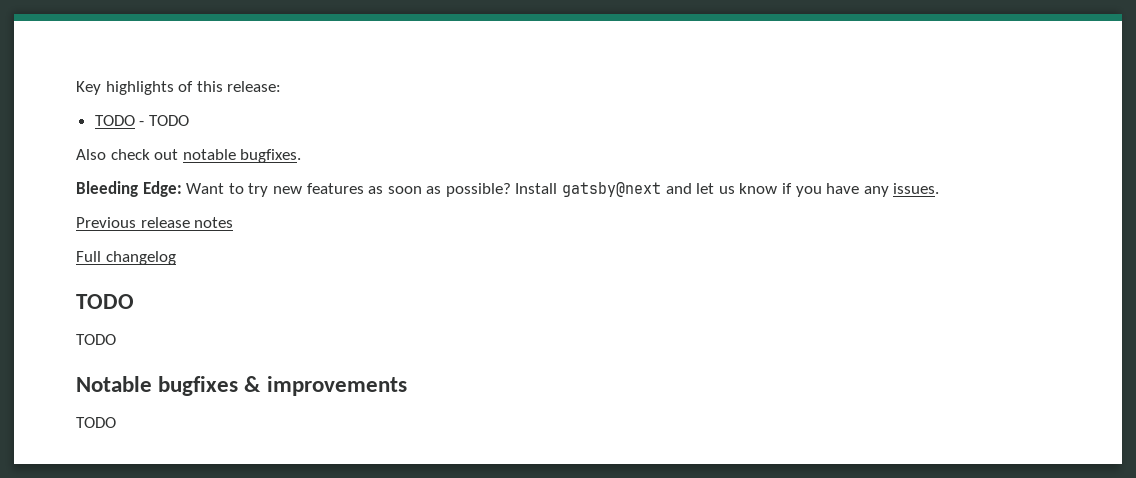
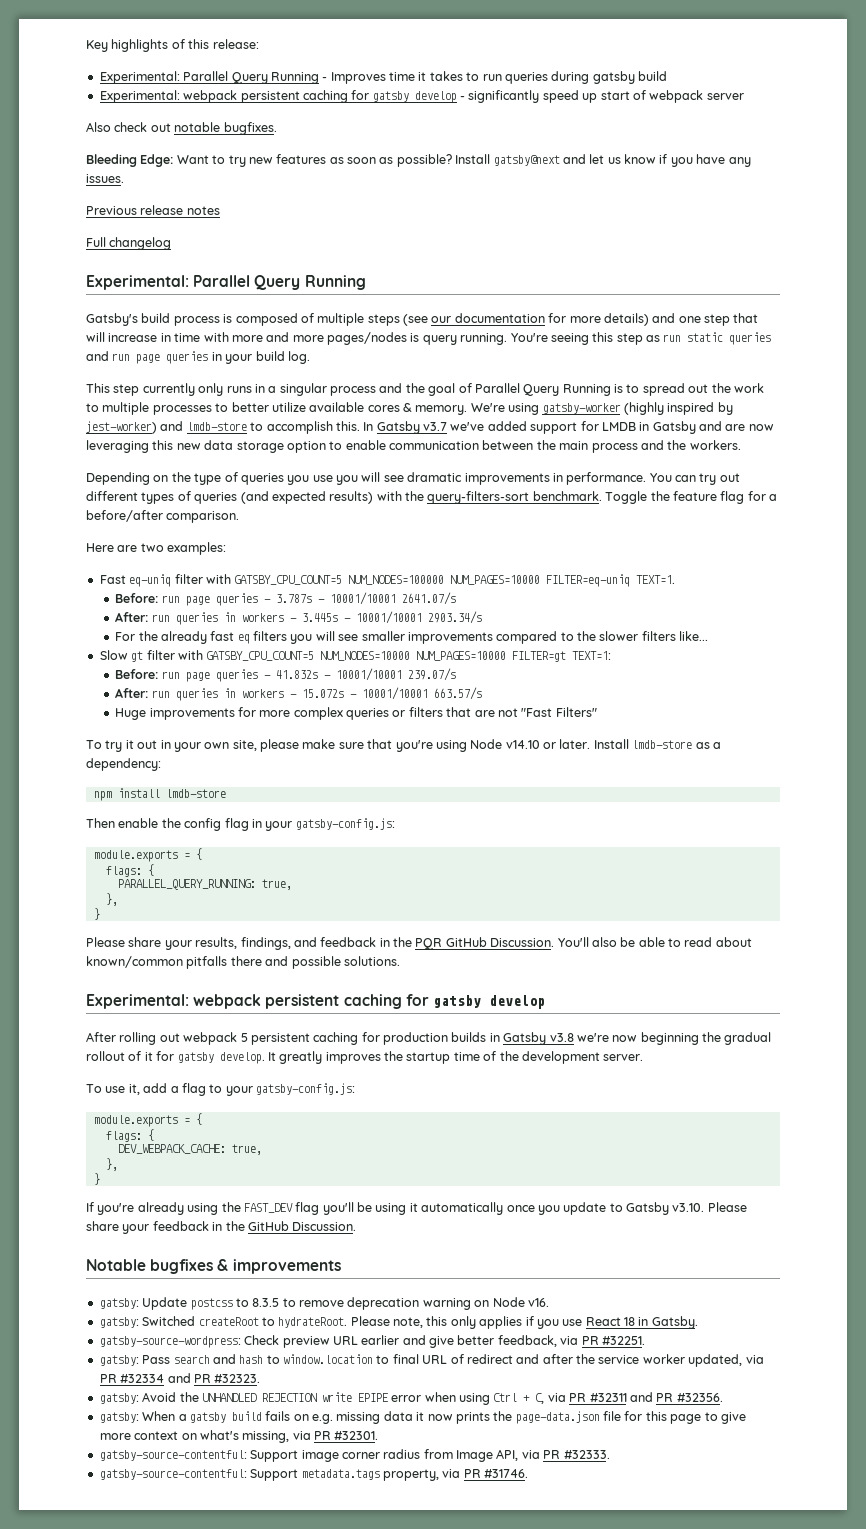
- TODO - TODO
+ Experimental: Parallel Query Running - Improves time it takes to run queries during gatsby build
+ Experimental: webpack persistent caching for gatsby develop - significantly speed up start of webpack server
  Full changelog
- TODO
- TODO
+ Experimental: Parallel Query Running
+ Gatsby's build process is composed of multiple steps (see our documentation for more details) and one step that will increase in time with more and more pages/nodes is query running. You're seeing this step as run static queries and run page queries in your build log.
+ This step currently only runs in a singular process and the goal of Parallel Query Running is to spread out the work to multiple processes to better utilize available cores & memory. We're using gatsby-worker (highly inspired by jest-worker) and lmdb-store to accomplish this. In Gatsby v3.7 we've added support for LMDB in Gatsby and are now leveraging this new data storage option to enable communication between the main process and the workers.
+ Depending on the type of queries you use you will see dramatic improvements in performance. You can try out different types of queries (and expected results) with the query-filters-sort benchmark. Toggle the feature flag for a before/after comparison.
+ Here are two examples:
+ Fast eq-uniq filter with GATSBY_CPU_COUNT=5 NUM_NODES=100000 NUM_PAGES=10000 FILTER=eq-uniq TEXT=1.
+ Before: run page queries - 3.787s - 10001/10001 2641.07/s
+ After: run queries in workers - 3.445s - 10001/10001 2903.34/s
+ For the already fast eq filters you will see smaller improvements compared to the slower filters like...
+ Slow gt filter with GATSBY_CPU_COUNT=5 NUM_NODES=10000 NUM_PAGES=10000 FILTER=gt TEXT=1:
+ Before: run page queries - 41.832s - 10001/10001 239.07/s
+ After: run queries in workers - 15.072s - 10001/10001 663.57/s
+ Huge improvements for more complex queries or filters that are not "Fast Filters"
+ To try it out in your own site, please make sure that you're using Node v14.10 or later. Install lmdb-store as a dependency:
+ npm install lmdb-store
+ Then enable the config flag in your gatsby-config.js:
+ module.exports = {
+ flags: {
+ PARALLEL_QUERY_RUNNING: true,
+ },
+ }
+ Please share your results, findings, and feedback in the PQR GitHub Discussion. You'll also be able to read about known/common pitfalls there and possible solutions.
+ Experimental: webpack persistent caching for gatsby develop
+ After rolling out webpack 5 persistent caching for production builds in Gatsby v3.8 we're now beginning the gradual rollout of it for gatsby develop. It greatly improves the startup time of the development server.
+ To use it, add a flag to your gatsby-config.js:
+ module.exports = {
+ flags: {
+ DEV_WEBPACK_CACHE: true,
+ },
+ }
+ If you're already using the FAST_DEV flag you'll be using it automatically once you update to Gatsby v3.10. Please share your feedback in the GitHub Discussion.
  Notable bugfixes & improvements
- TODO
+ gatsby: Update postcss to 8.3.5 to remove deprecation warning on Node v16.
+ gatsby: Switched createRoot to hydrateRoot. Please note, this only applies if you use React 18 in Gatsby.
+ gatsby-source-wordpress: Check preview URL earlier and give better feedback, via PR #32251.
+ gatsby: Pass search and hash to window.location to final URL of redirect and after the service worker updated, via PR #32334 and PR #32323.
+ gatsby: Avoid the UNHANDLED REJECTION write EPIPE error when using Ctrl + C, via PR #32311 and PR #32356.
+ gatsby: When a gatsby build fails on e.g. missing data it now prints the page-data.json file for this page to give more context on what's missing, via PR #32301.
+ gatsby-source-contentful: Support image corner radius from Image API, via PR #32333.
+ gatsby-source-contentful: Support metadata.tags property, via PR #31746.

